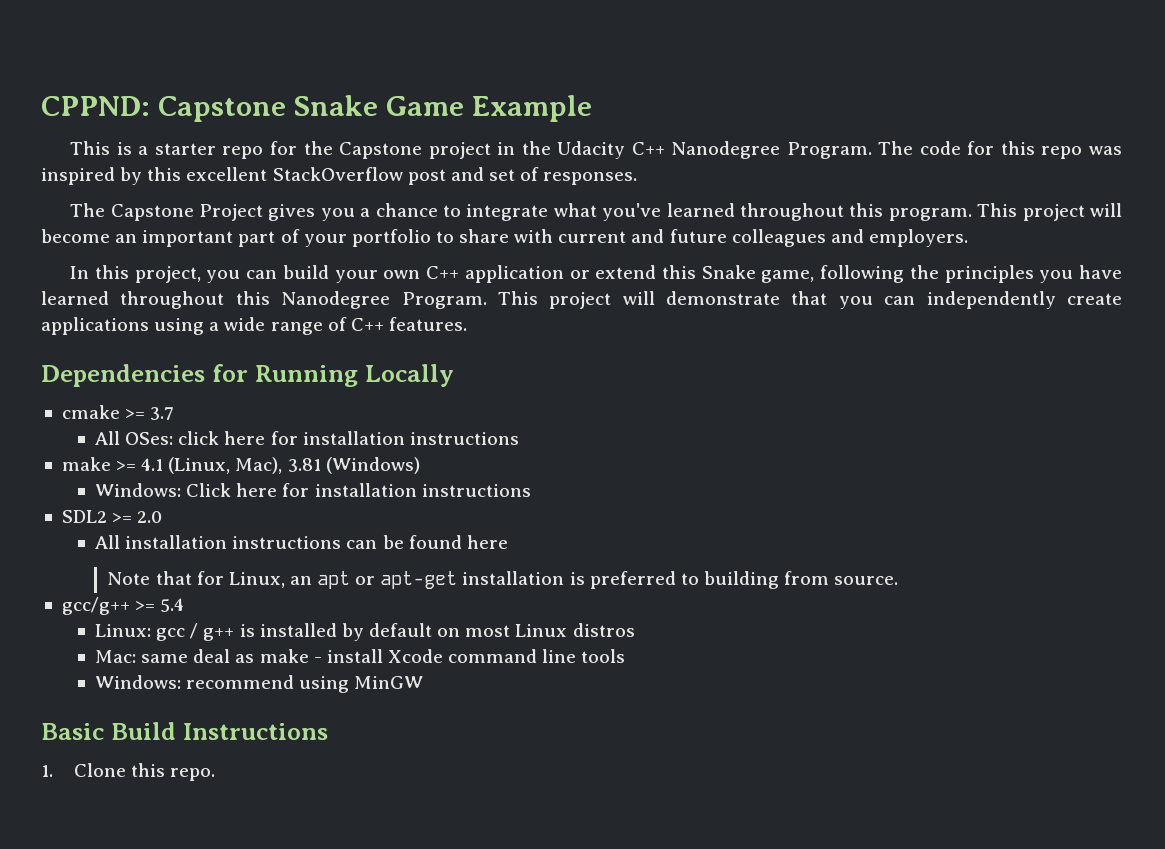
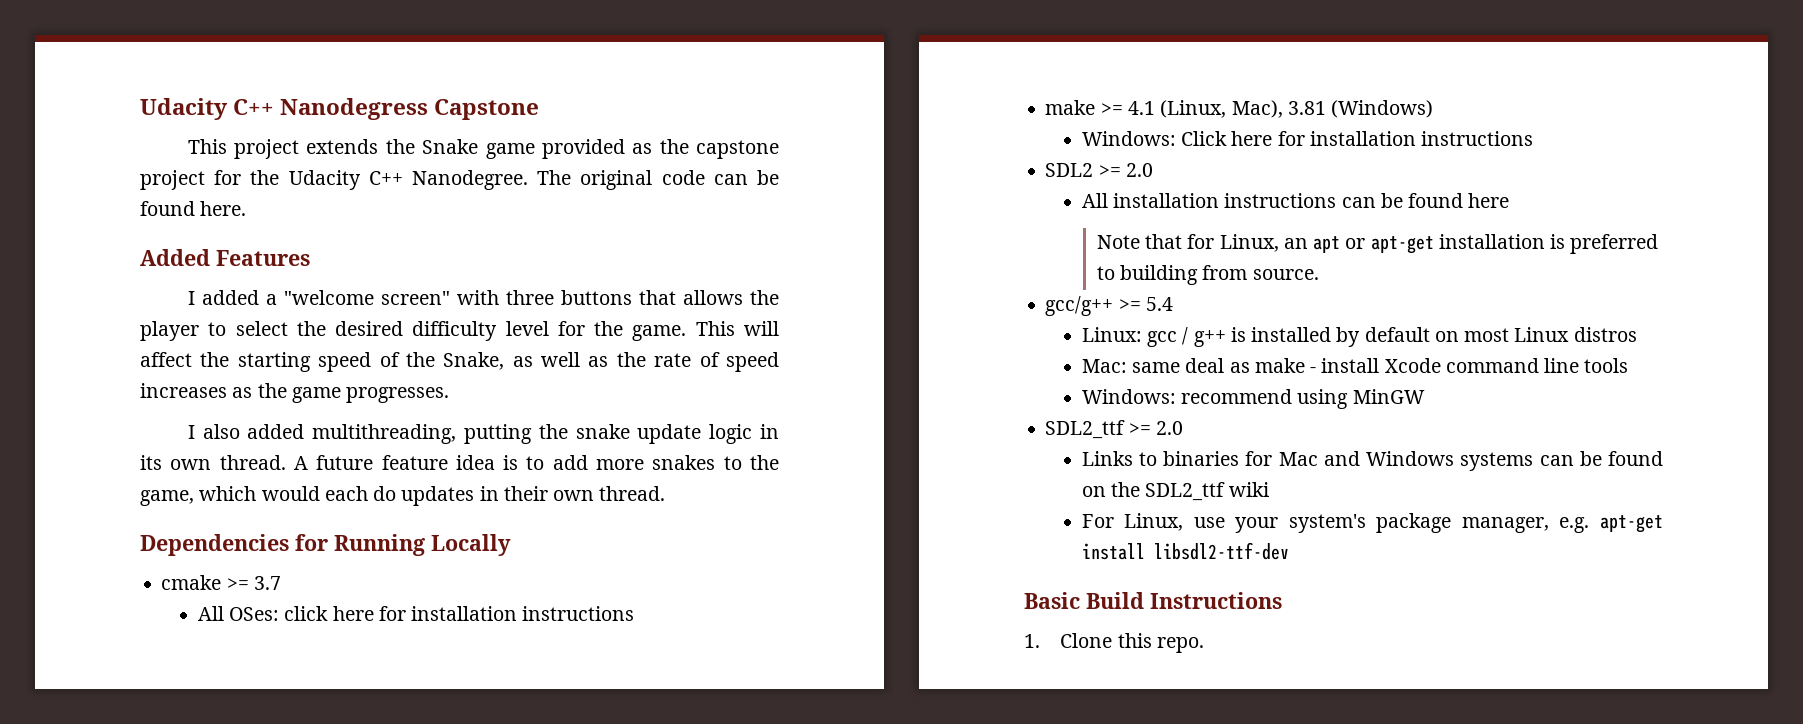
- CPPND: Capstone Snake Game Example
- This is a starter repo for the Capstone project in the Udacity C++ Nanodegree Program. The code for this repo was inspired by this excellent StackOverflow post and set of responses.
- The Capstone Project gives you a chance to integrate what you've learned throughout this program. This project will become an important part of your portfolio to share with current and future colleagues and employers.
- In this project, you can build your own C++ application or extend this Snake game, following the principles you have learned throughout this Nanodegree Program. This project will demonstrate that you can independently create applications using a wide range of C++ features.
+ Udacity C++ Nanodegress Capstone
+ This project extends the Snake game provided as the capstone project for the Udacity C++ Nanodegree. The original code can be found here.
+ Added Features
+ I added a "welcome screen" with three buttons that allows the player to select the desired difficulty level for the game. This will affect the starting speed of the Snake, as well as the rate of speed increases as the game progresses.
+ I also added multithreading, putting the snake update logic in its own thread. A future feature idea is to add more snakes to the game, which would each do updates in their own thread.
+ SDL2_ttf >= 2.0
+ Links to binaries for Mac and Windows systems can be found on the SDL2_ttf wiki
+ For Linux, use your system's package manager, e.g. apt-get install libsdl2-ttf-dev

